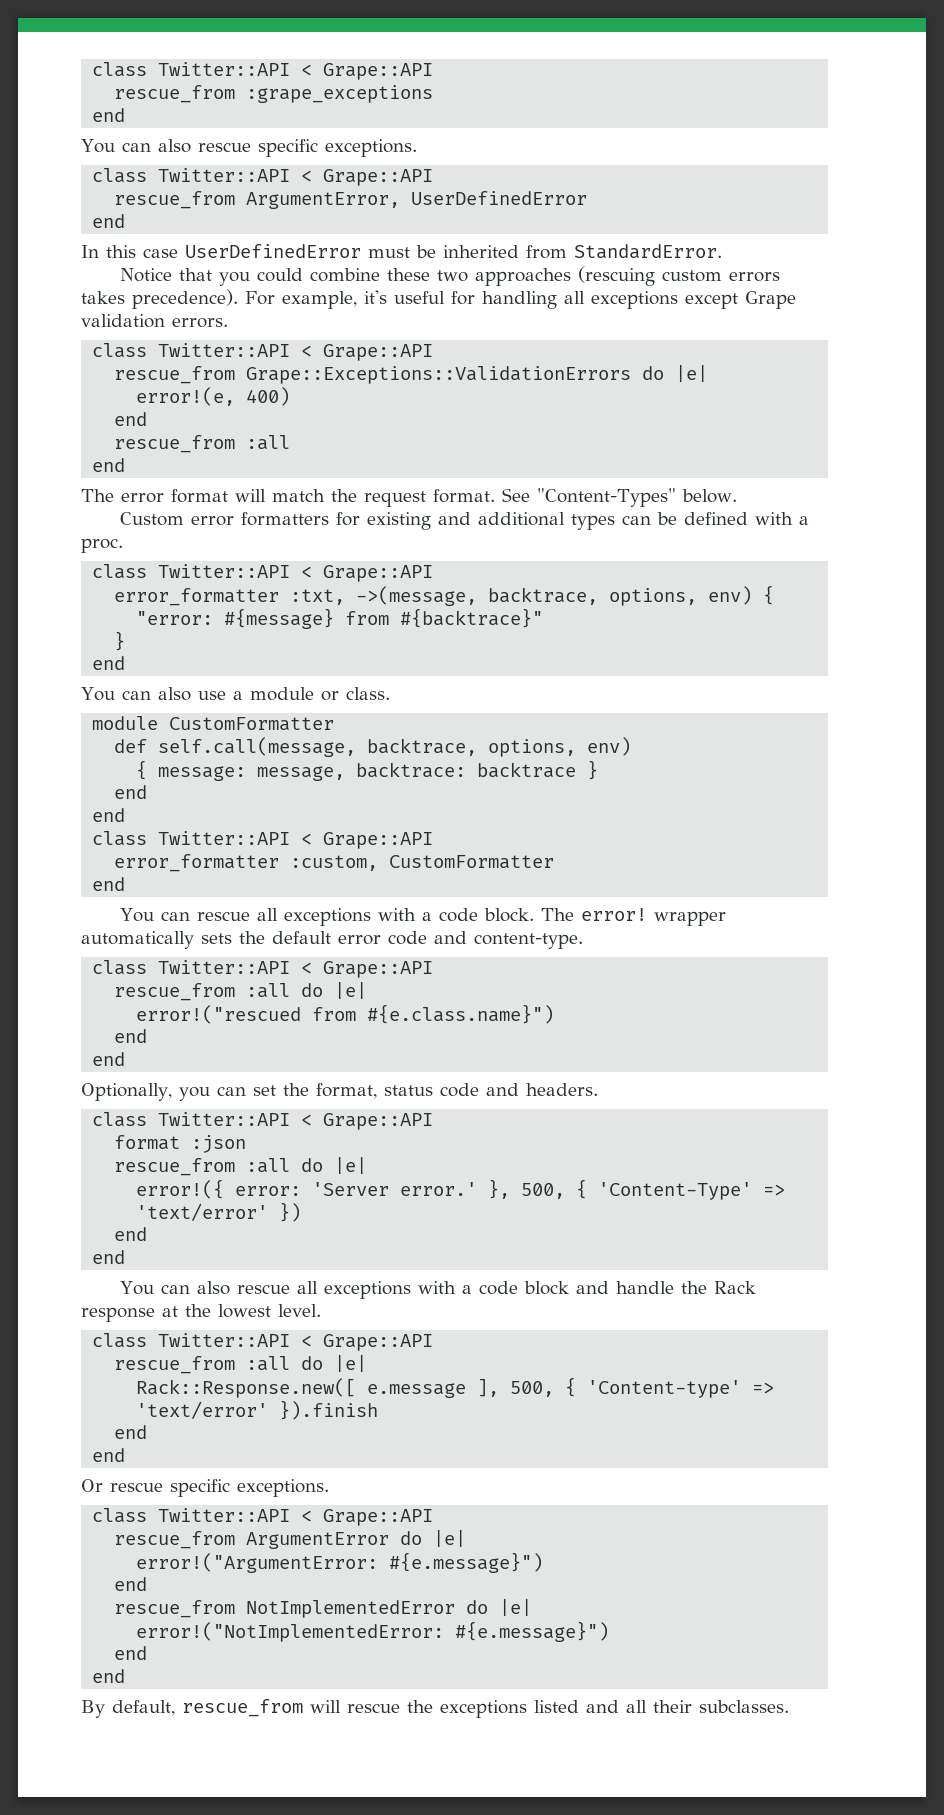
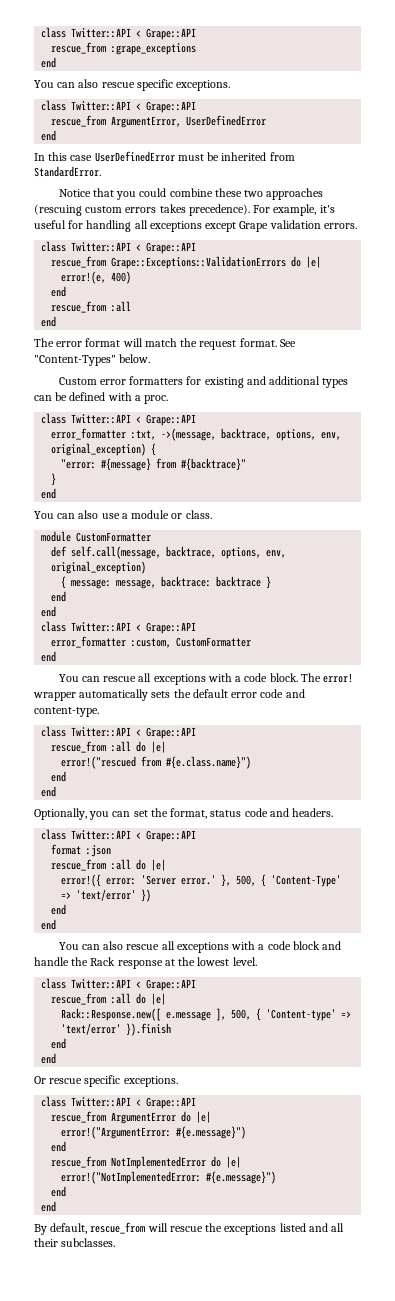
- error_formatter :txt, ->(message, backtrace, options, env) {
+ error_formatter :txt, ->(message, backtrace, options, env, original_exception) {
- def self.call(message, backtrace, options, env)
+ def self.call(message, backtrace, options, env, original_exception)

